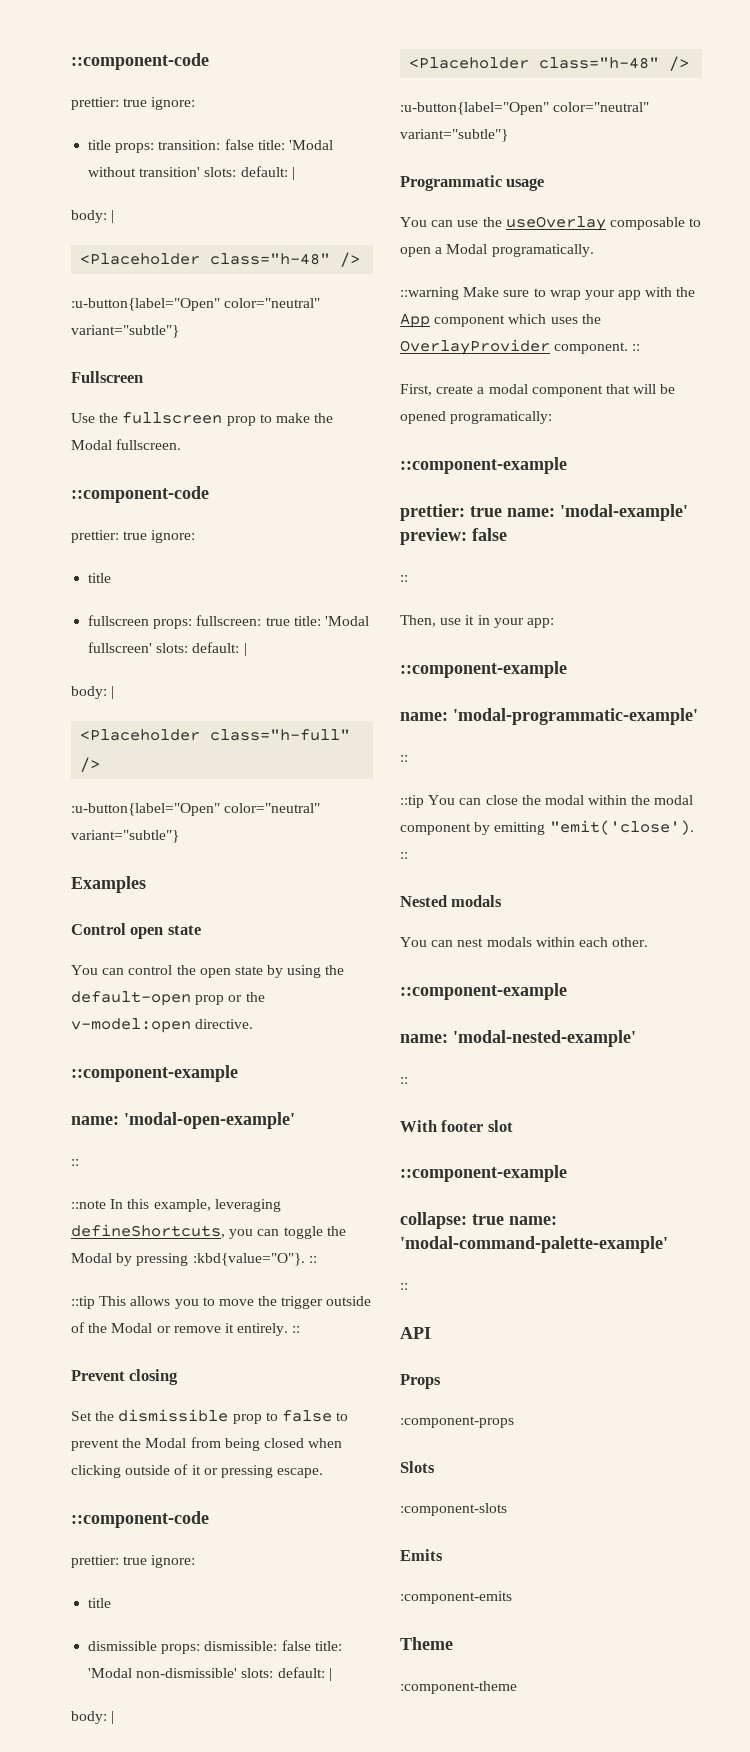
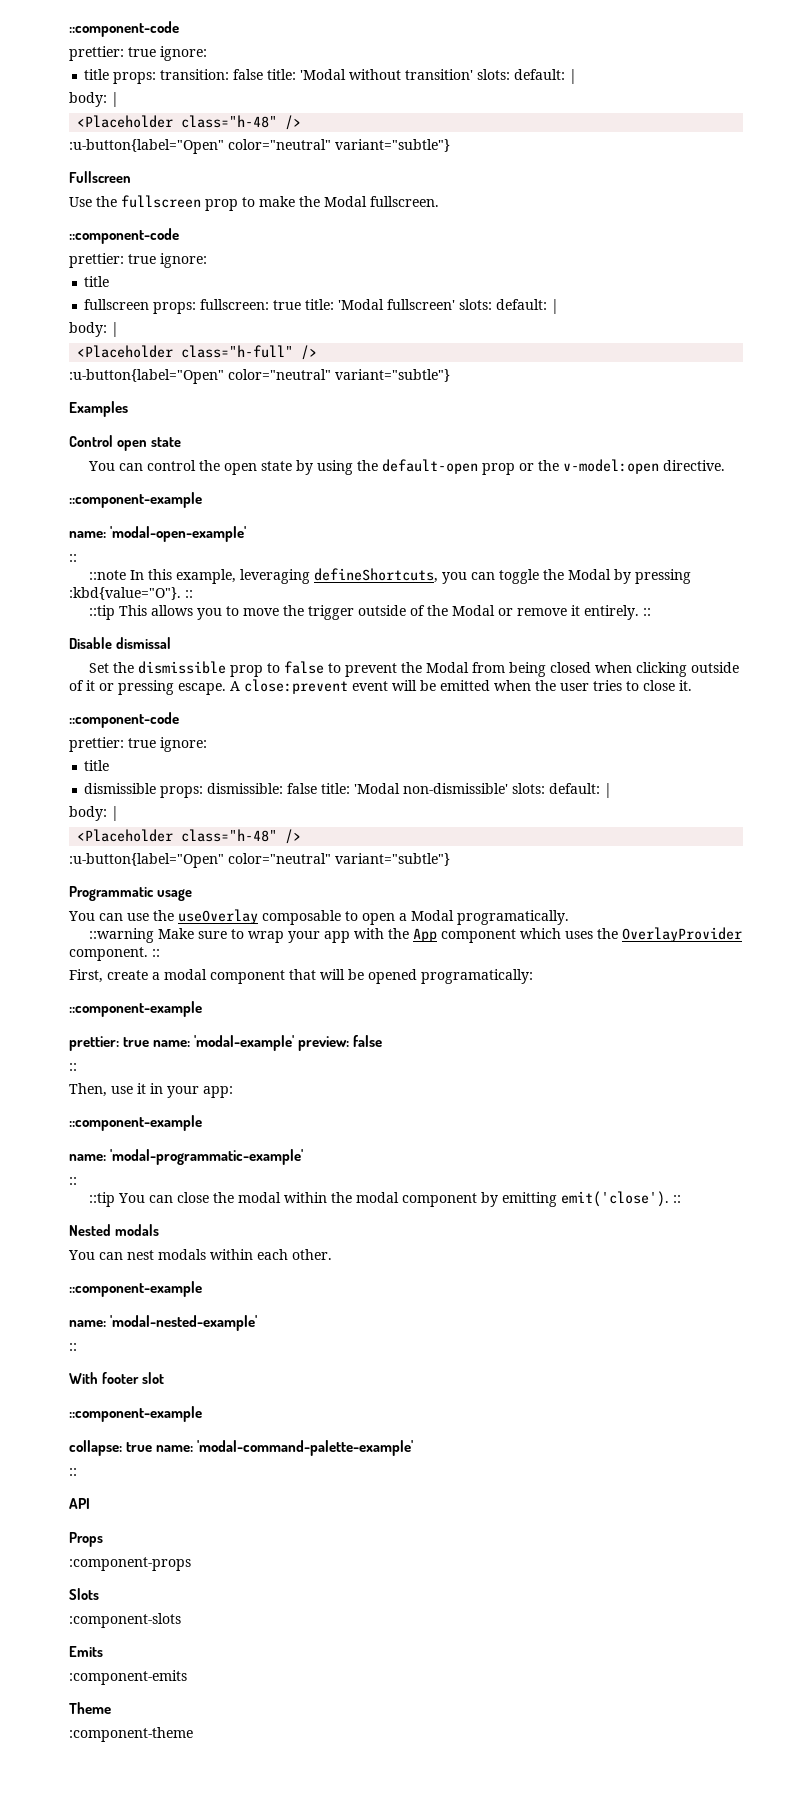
- Prevent closing
+ Disable dismissal
+ A close:prevent event will be emitted when the user tries to close it.
- ::tip You can close the modal within the modal component by emitting "emit('close'). ::
+ ::tip You can close the modal within the modal component by emitting emit('close'). ::

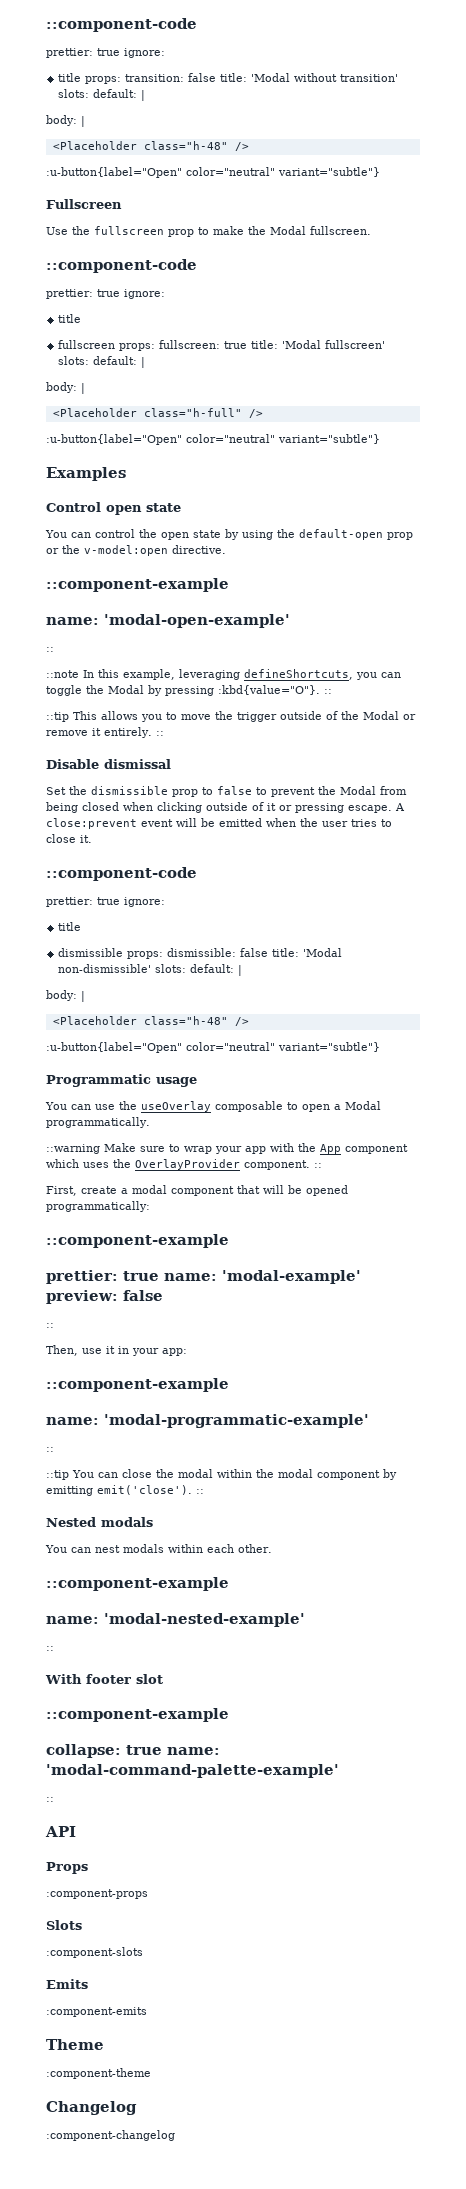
- You can use the useOverlay composable to open a Modal programatically.
+ You can use the useOverlay composable to open a Modal programmatically.
- First, create a modal component that will be opened programatically:
+ First, create a modal component that will be opened programmatically:
+ Changelog
+ :component-changelog

